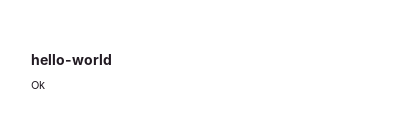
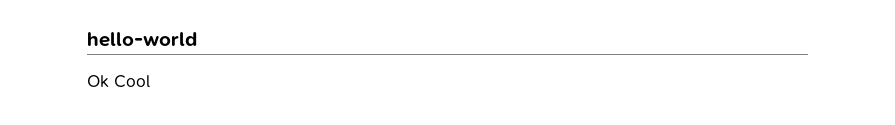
- Ok
+ Ok Cool

